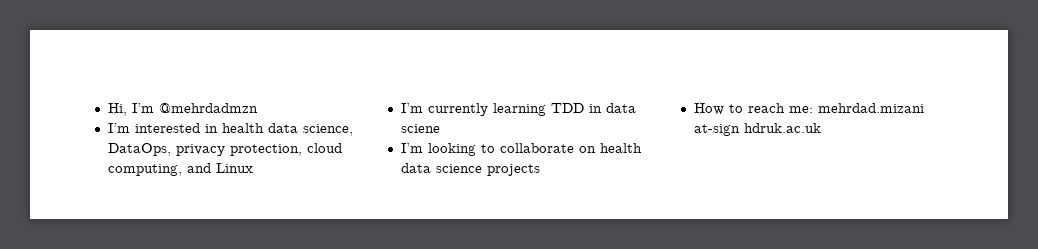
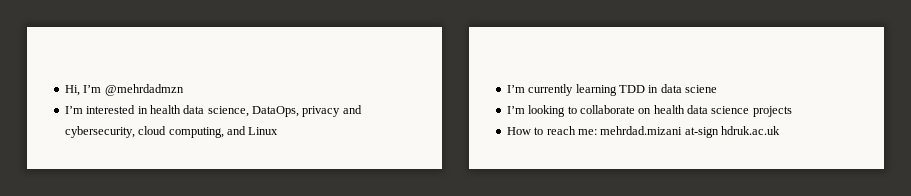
- I’m interested in health data science, DataOps, privacy protection, cloud computing, and Linux
+ I’m interested in health data science, DataOps, privacy and cybersecurity, cloud computing, and Linux

